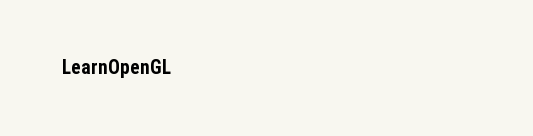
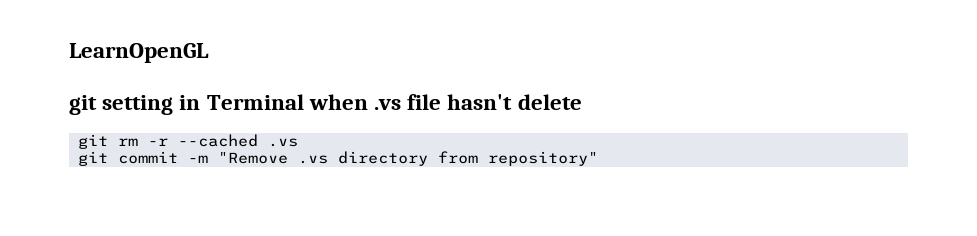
+ git setting in Terminal when .vs file hasn't delete
+ git rm -r --cached .vs
+ git commit -m "Remove .vs directory from repository"

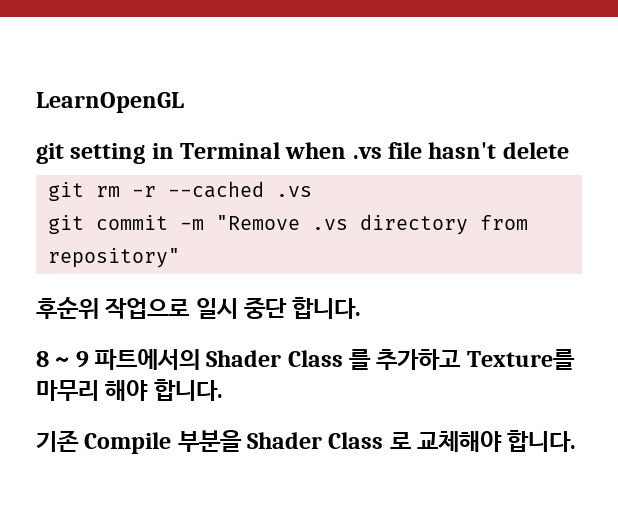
+ 후순위 작업으로 일시 중단 합니다.
+ 8 ~ 9 파트에서의 Shader Class 를 추가하고 Texture를 마무리 해야 합니다.
+ 기존 Compile 부분을 Shader Class 로 교체해야 합니다.

